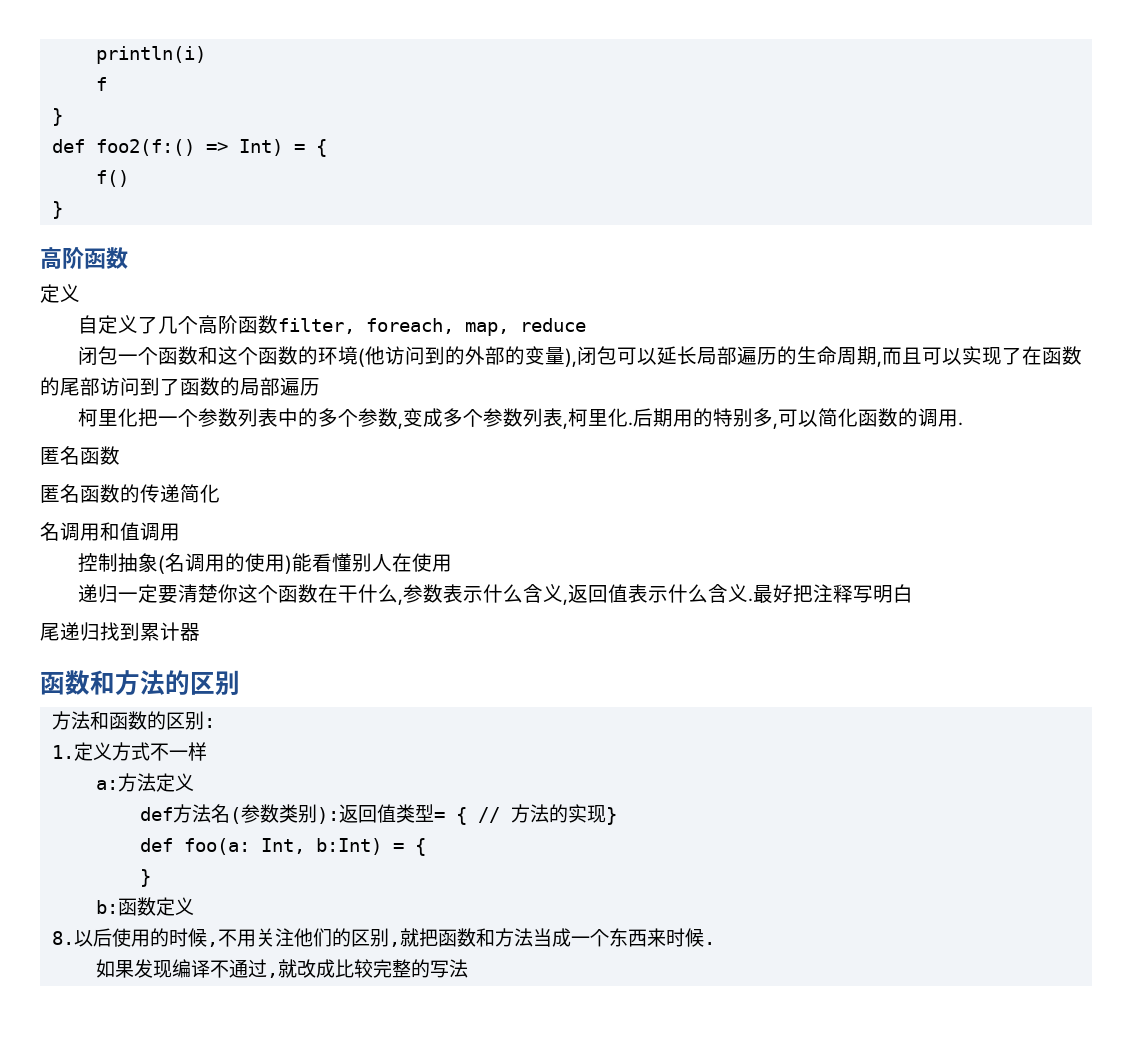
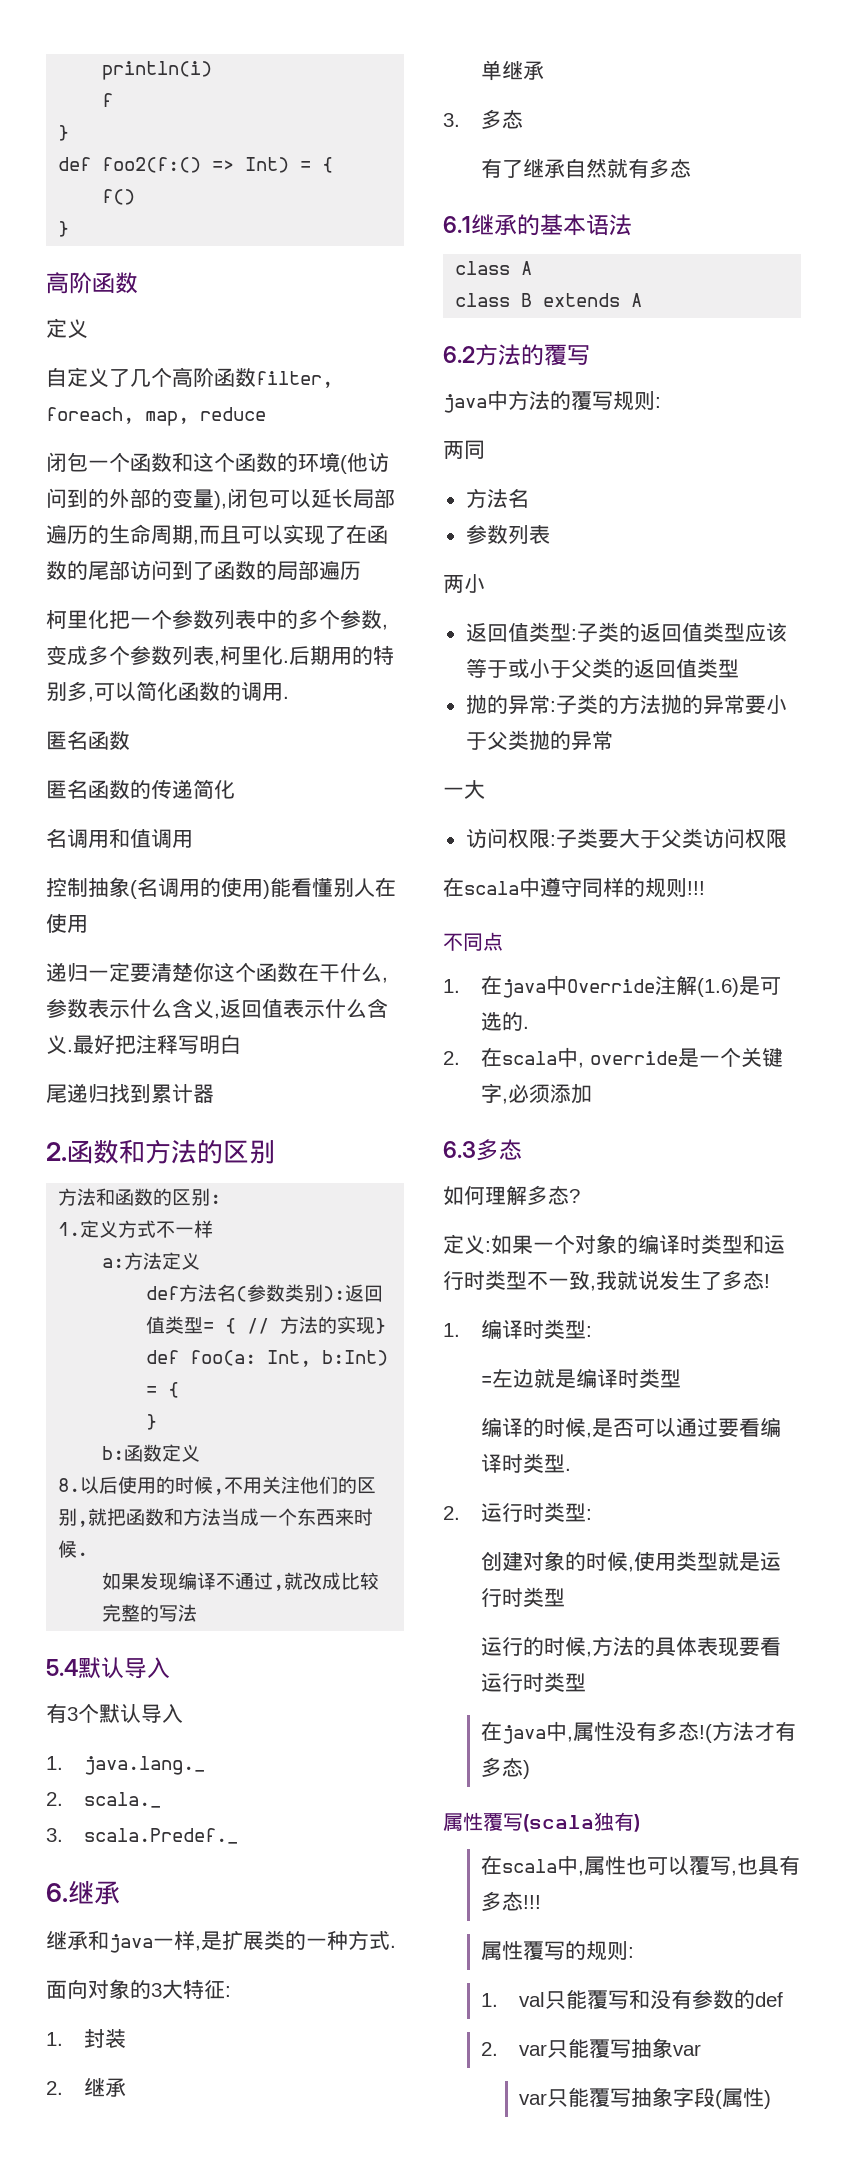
- 函数和方法的区别
+ 2.函数和方法的区别
+ 5.4默认导入
+ 有3个默认导入
+ 1. java.lang._
+ 2. scala._
+ 3. scala.Predef._
+ 6.继承
+ 继承和java一样,是扩展类的一种方式.
+ 面向对象的3大特征:
+ 1.封装
+ 2.继承
+ 单继承
+ 3.多态
+ 有了继承自然就有多态
+ 6.1继承的基本语法
+ class A
+ class B extends A
+ 6.2方法的覆写
+ java中方法的覆写规则:
+ 两同
+ 方法名
+ 参数列表
+ 两小
+ 返回值类型:子类的返回值类型应该等于或小于父类的返回值类型
+ 抛的异常:子类的方法抛的异常要小于父类抛的异常
+ 一大
+ 访问权限:子类要大于父类访问权限
+ 在scala中遵守同样的规则!!!
+ 不同点
+ 1.在java中Override注解(1.6)是可选的.
+ 2.在scala中, override是一个关键字,必须添加
+ 6.3多态
+ 如何理解多态?
+ 定义:如果一个对象的编译时类型和运行时类型不一致,我就说发生了多态!
+ 1.编译时类型:
+ =左边就是编译时类型
+ 编译的时候,是否可以通过要看编译时类型.
+ 2.运行时类型:
+ 创建对象的时候,使用类型就是运行时类型
+ 运行的时候,方法的具体表现要看运行时类型
+ 在java中,属性没有多态!(方法才有多态)
+ 属性覆写(scala独有)
+ 在scala中,属性也可以覆写,也具有多态!!!
+ 属性覆写的规则:
+ 1. val只能覆写和没有参数的def
+ 2. var只能覆写抽象var
+ var只能覆写抽象字段(属性)

